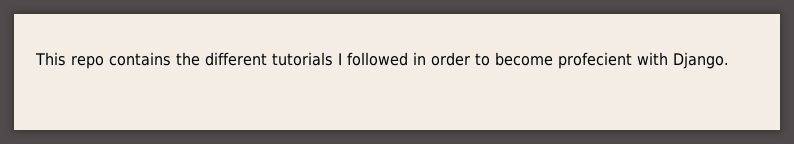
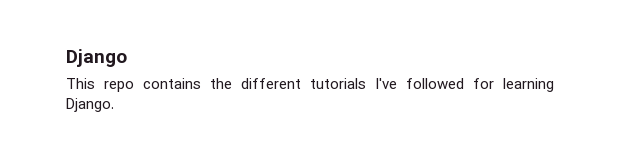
+ Django
- This repo contains the different tutorials I followed in order to become profecient with Django.
+ This repo contains the different tutorials I've followed for learning Django.

